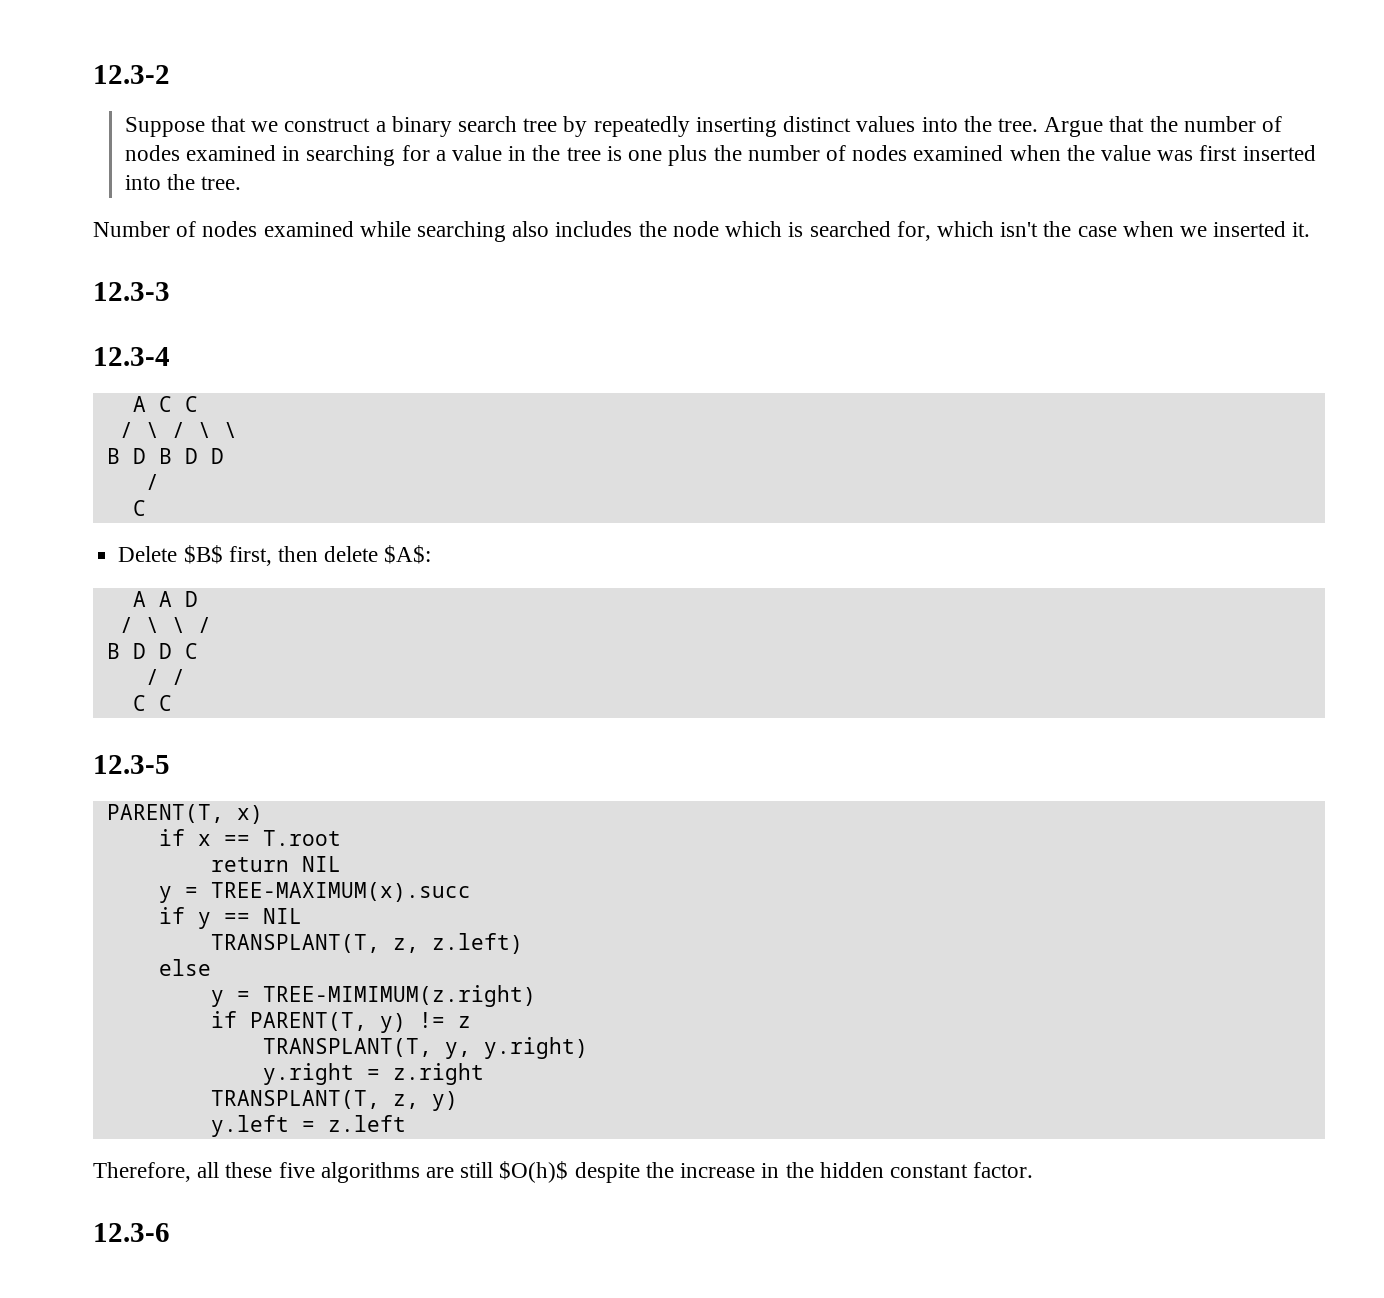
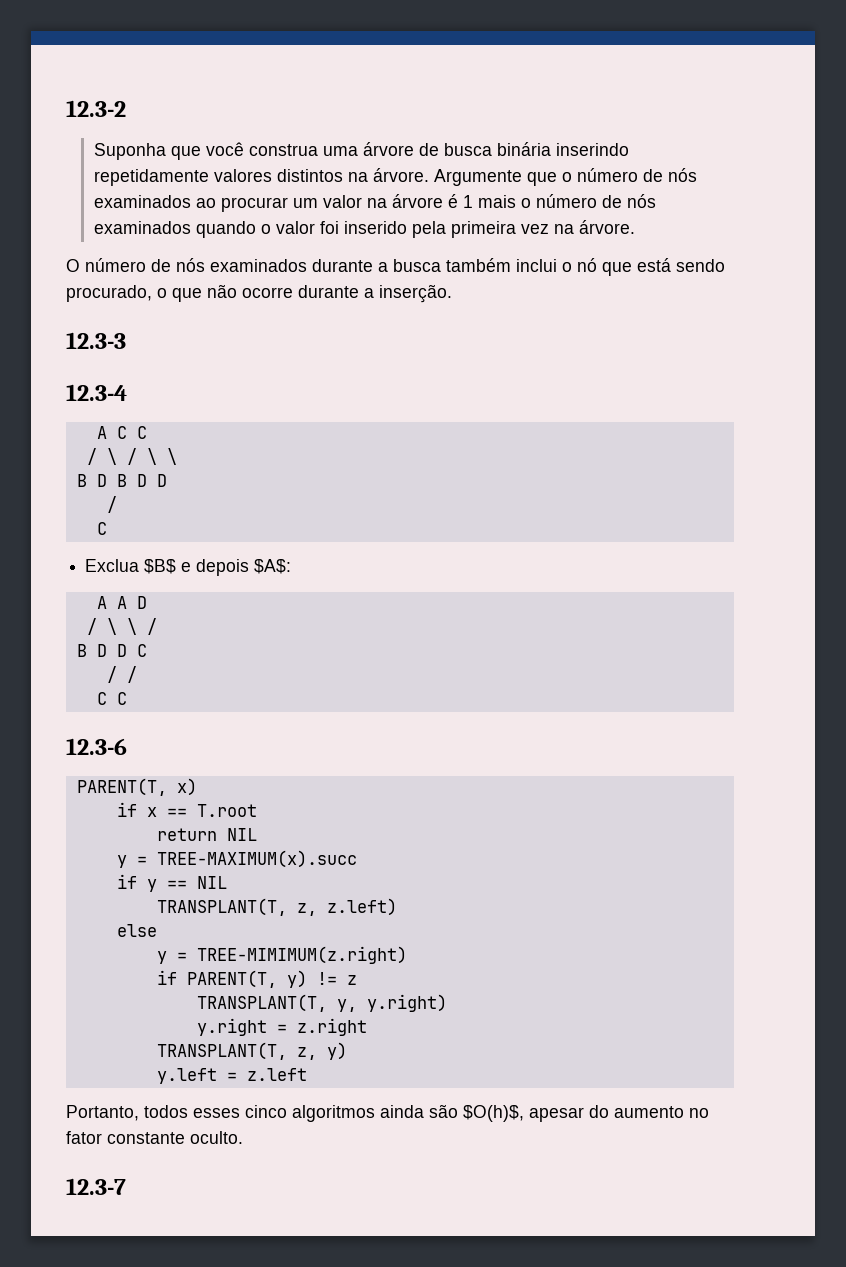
- Suppose that we construct a binary search tree by repeatedly inserting distinct values into the tree. Argue that the number of nodes examined in searching for a value in the tree is one plus the number of nodes examined when the value was first inserted into the tree.
- Number of nodes examined while searching also includes the node which is searched for, which isn't the case when we inserted it.
+ Suponha que você construa uma árvore de busca binária inserindo repetidamente valores distintos na árvore. Argumente que o número de nós examinados ao procurar um valor na árvore é 1 mais o número de nós examinados quando o valor foi inserido pela primeira vez na árvore.
+ O número de nós examinados durante a busca também inclui o nó que está sendo procurado, o que não ocorre durante a inserção.
- Delete $B$ first, then delete $A$:
+ Exclua $B$ e depois $A$:
- 12.3-5
+ 12.3-6
- Therefore, all these five algorithms are still $O(h)$ despite the increase in the hidden constant factor.
- 12.3-6
+ Portanto, todos esses cinco algoritmos ainda são $O(h)$, apesar do aumento no fator constante oculto.
+ 12.3-7

